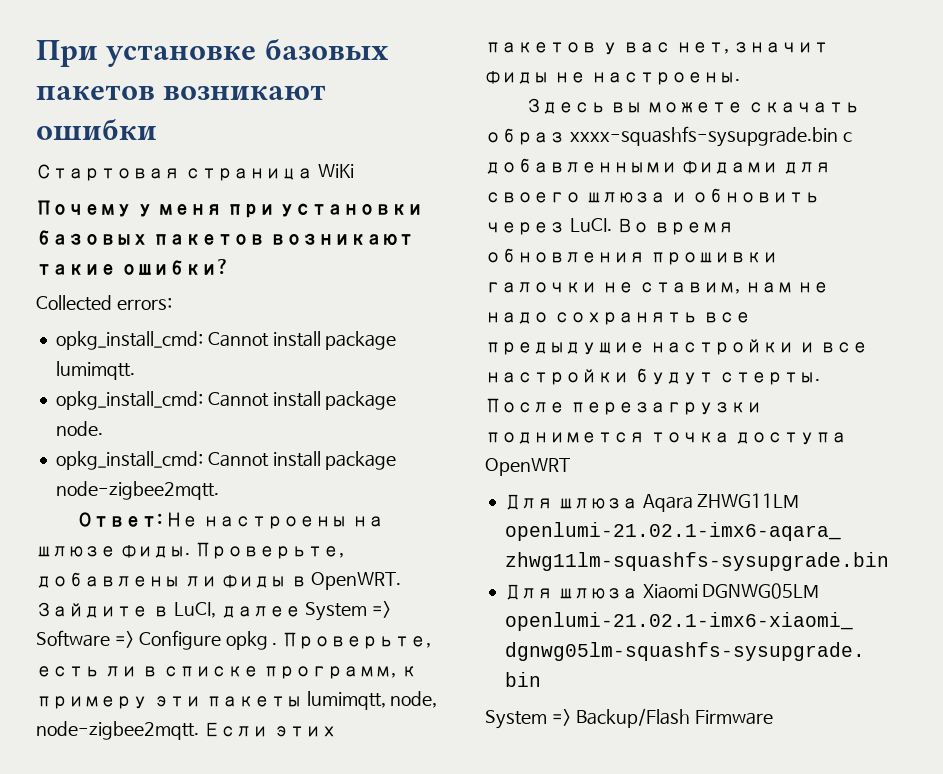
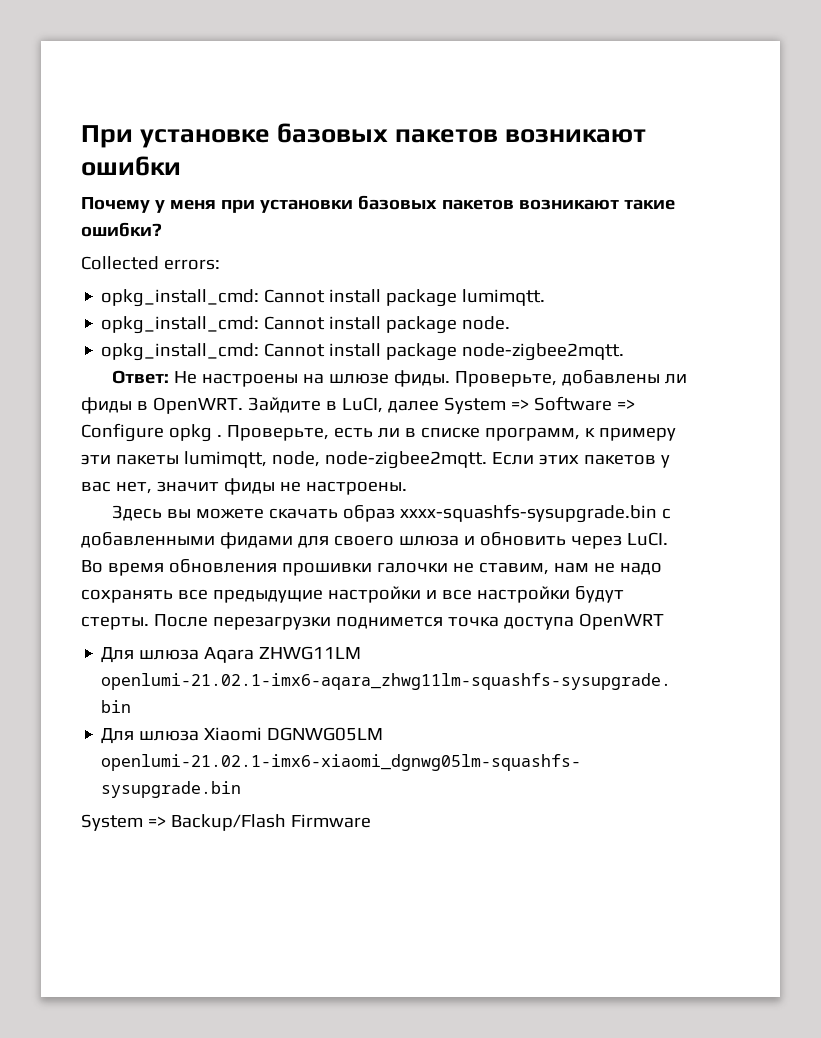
- Стартовая страница WiKi

